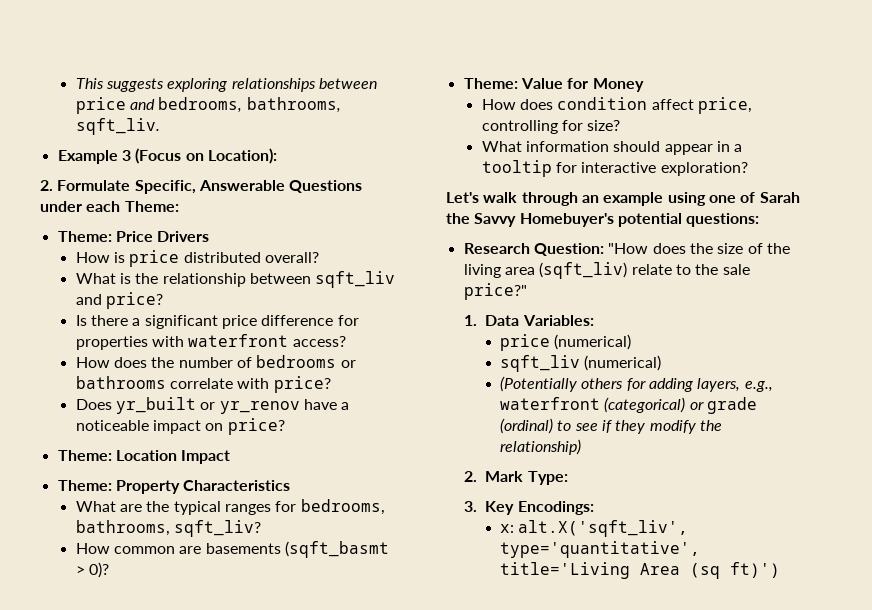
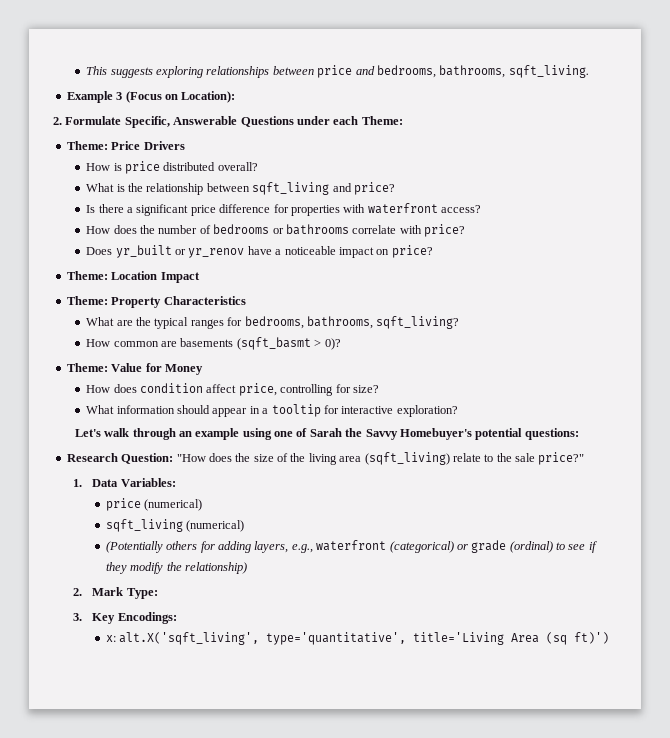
- This suggests exploring relationships between price and bedrooms, bathrooms, sqft_liv.
+ This suggests exploring relationships between price and bedrooms, bathrooms, sqft_living.
- What is the relationship between sqft_liv and price?
+ What is the relationship between sqft_living and price?
- What are the typical ranges for bedrooms, bathrooms, sqft_liv?
+ What are the typical ranges for bedrooms, bathrooms, sqft_living?
- Research Question: "How does the size of the living area (sqft_liv) relate to the sale price?"
+ Research Question: "How does the size of the living area (sqft_living) relate to the sale price?"
- sqft_liv (numerical)
+ sqft_living (numerical)
- x: alt.X('sqft_liv', type='quantitative', title='Living Area (sq ft)')
+ x: alt.X('sqft_living', type='quantitative', title='Living Area (sq ft)')

